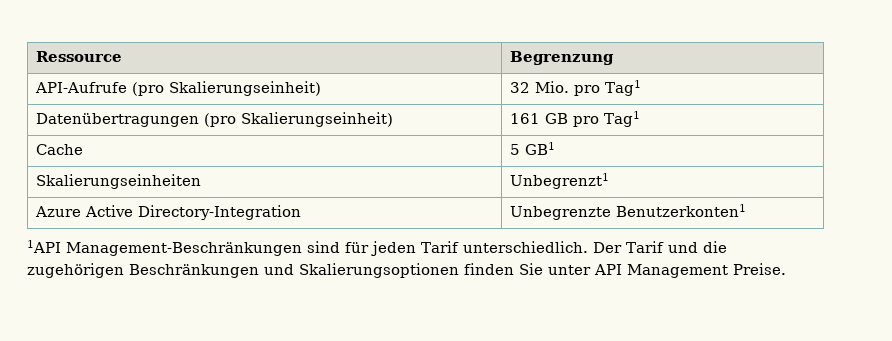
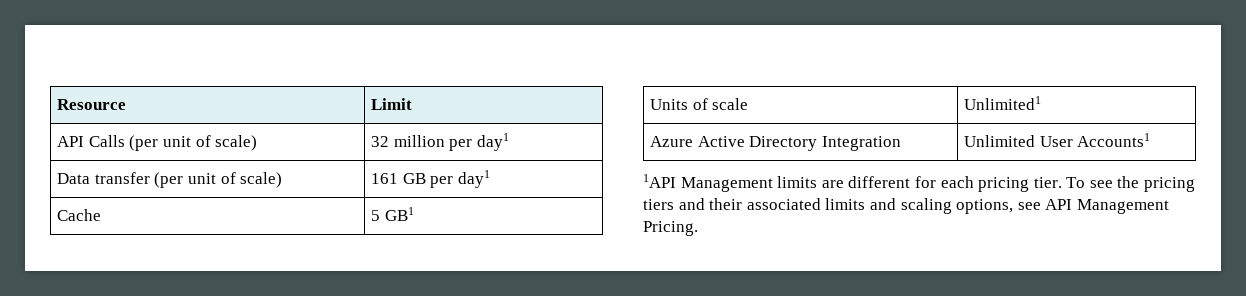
- Ressource | Begrenzung
- API-Aufrufe (pro Skalierungseinheit) | 32 Mio. pro Tag1
- Datenübertragungen (pro Skalierungseinheit) | 161 GB pro Tag1
+ Resource | Limit
+ API Calls (per unit of scale) | 32 million per day1
+ Data transfer (per unit of scale) | 161 GB per day1
- Skalierungseinheiten | Unbegrenzt1
- Azure Active Directory-Integration | Unbegrenzte Benutzerkonten1
- 1API Management-Beschränkungen sind für jeden Tarif unterschiedlich. Der Tarif und die zugehörigen Beschränkungen und Skalierungsoptionen finden Sie unter API Management Preise.
+ Units of scale | Unlimited1
+ Azure Active Directory Integration | Unlimited User Accounts1
+ 1API Management limits are different for each pricing tier. To see the pricing tiers and their associated limits and scaling options, see API Management Pricing.

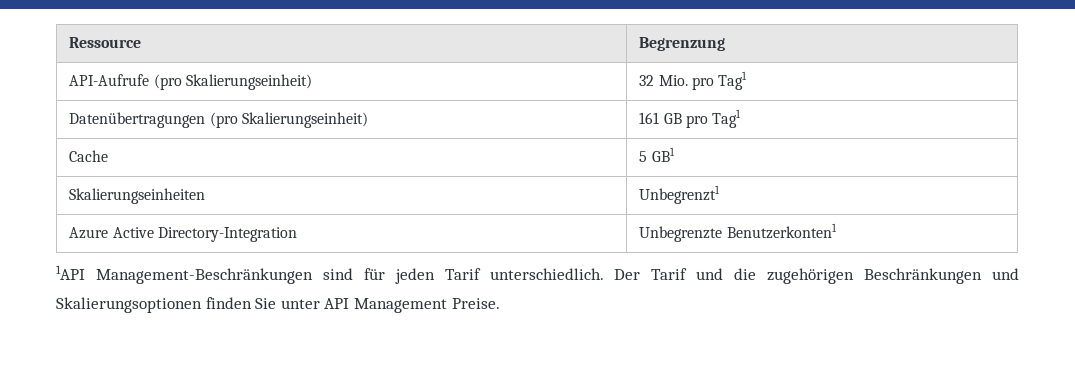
- Resource | Limit
- API Calls (per unit of scale) | 32 million per day1
- Data transfer (per unit of scale) | 161 GB per day1
+ Ressource | Begrenzung
+ API-Aufrufe (pro Skalierungseinheit) | 32 Mio. pro Tag1
+ Datenübertragungen (pro Skalierungseinheit) | 161 GB pro Tag1
- Units of scale | Unlimited1
- Azure Active Directory Integration | Unlimited User Accounts1
- 1API Management limits are different for each pricing tier. To see the pricing tiers and their associated limits and scaling options, see API Management Pricing.
+ Skalierungseinheiten | Unbegrenzt1
+ Azure Active Directory-Integration | Unbegrenzte Benutzerkonten1
+ 1API Management-Beschränkungen sind für jeden Tarif unterschiedlich. Der Tarif und die zugehörigen Beschränkungen und Skalierungsoptionen finden Sie unter API Management Preise.

